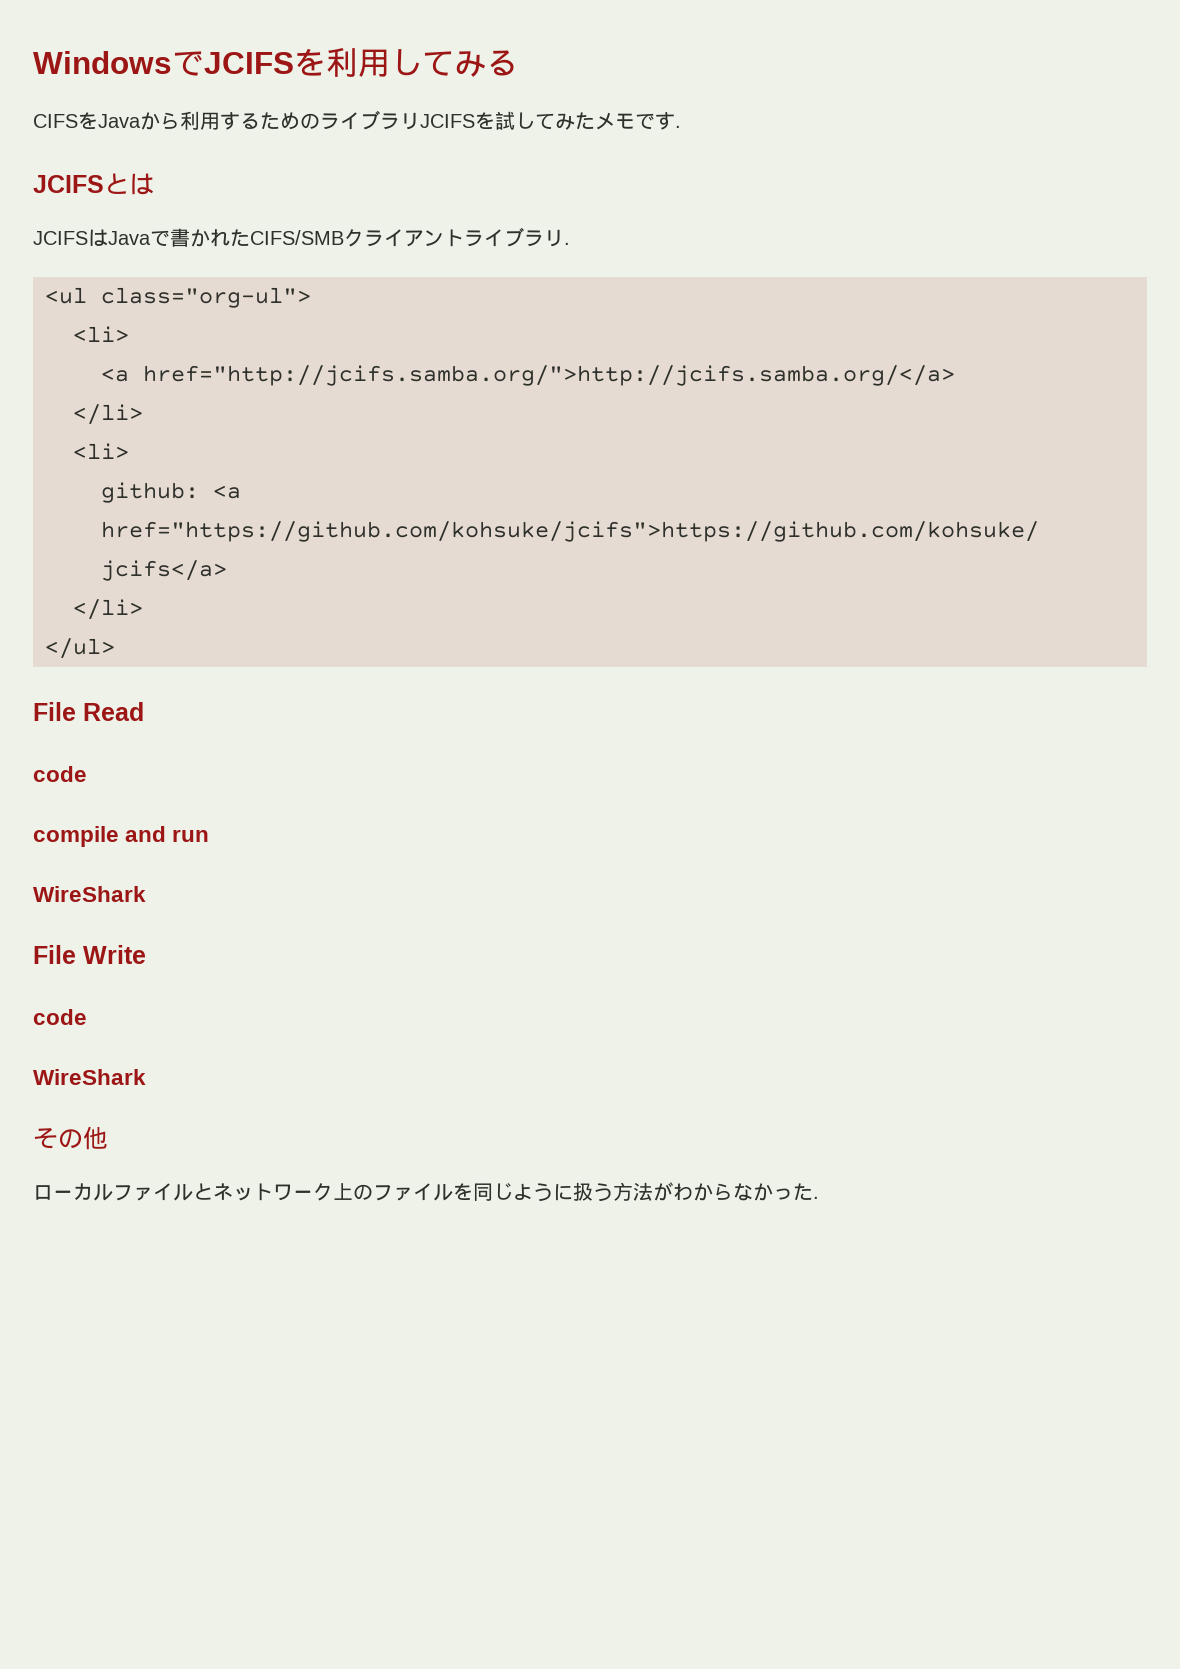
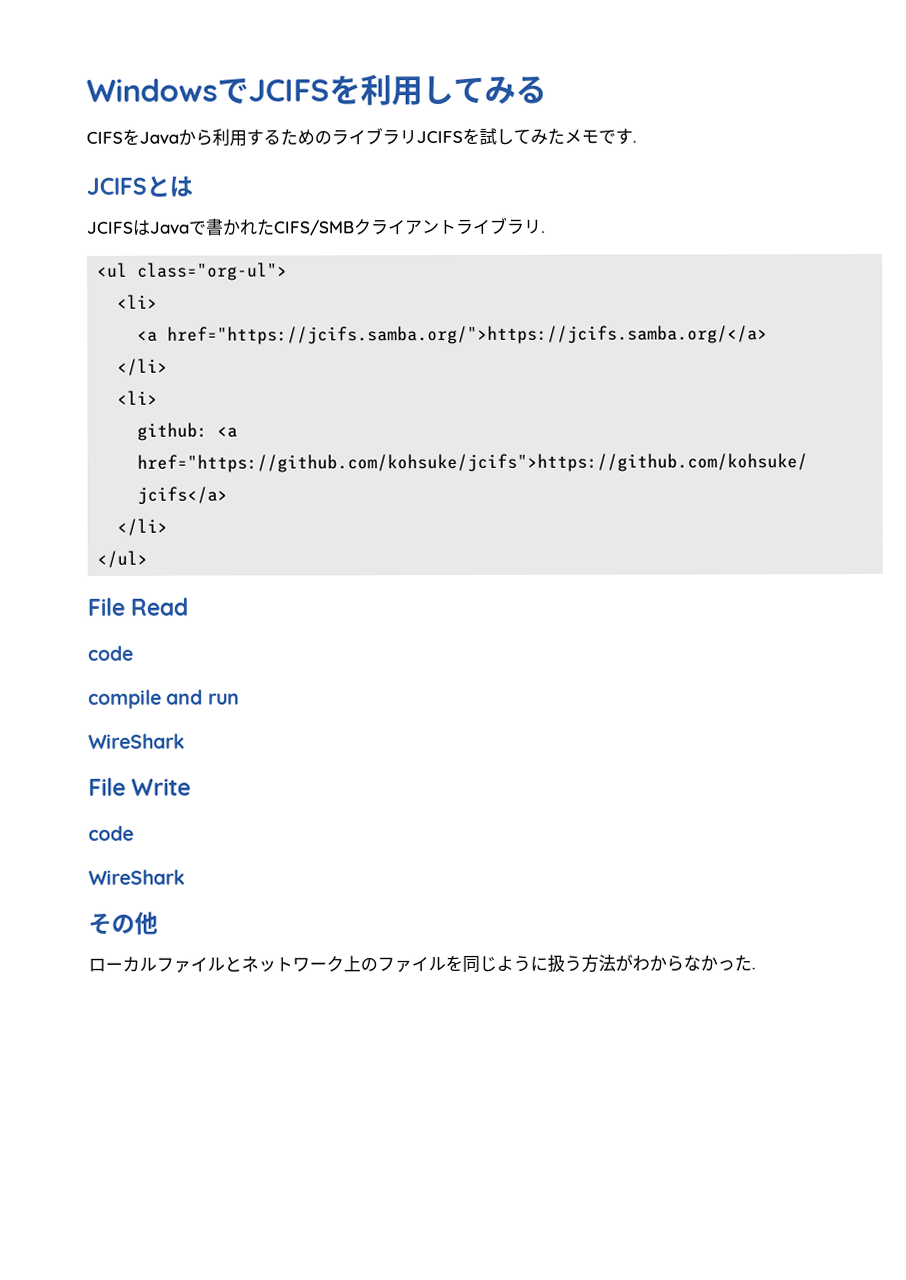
- <a href="http://jcifs.samba.org/">http://jcifs.samba.org/</a>
+ <a href="https://jcifs.samba.org/">https://jcifs.samba.org/</a>

